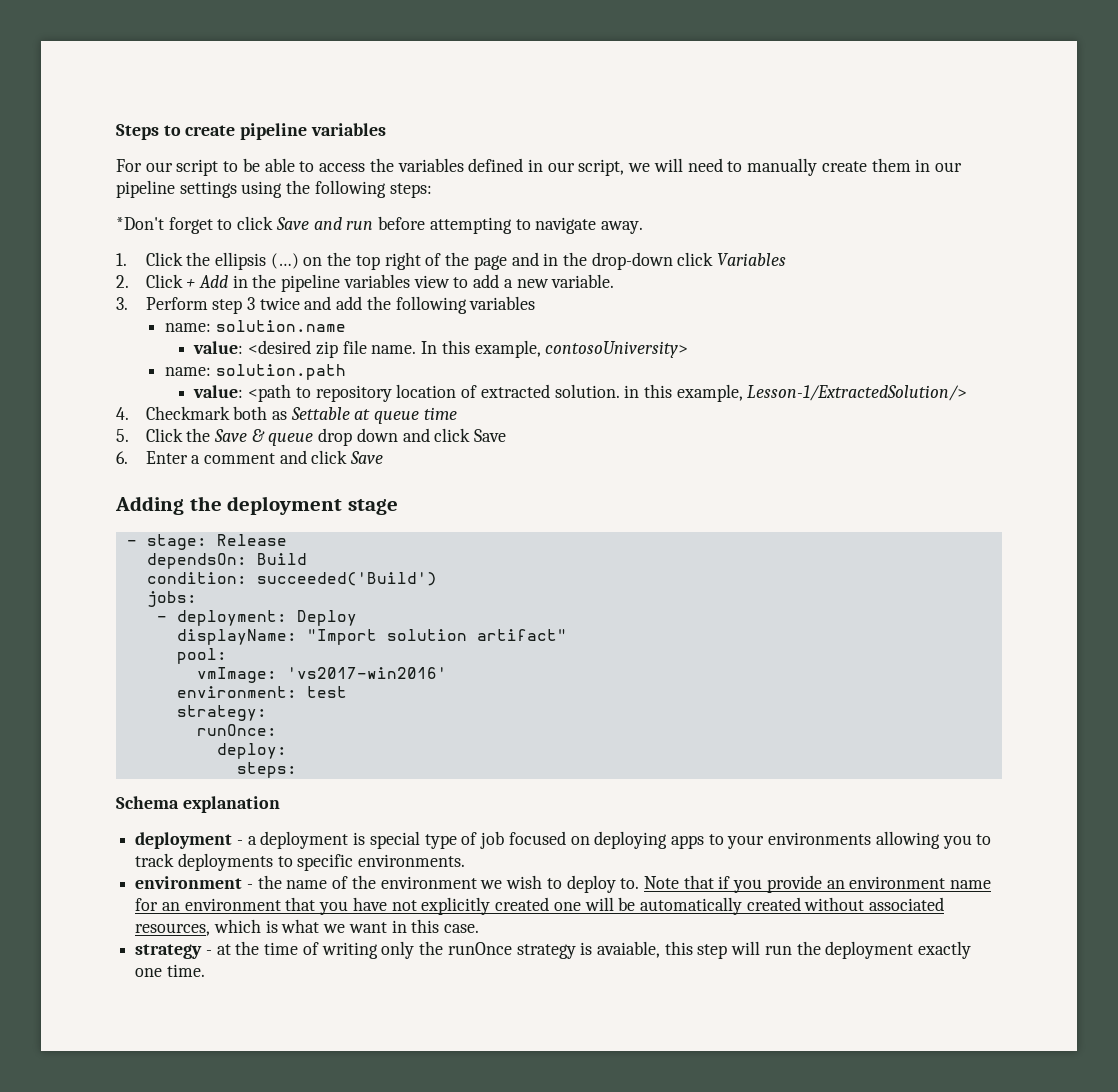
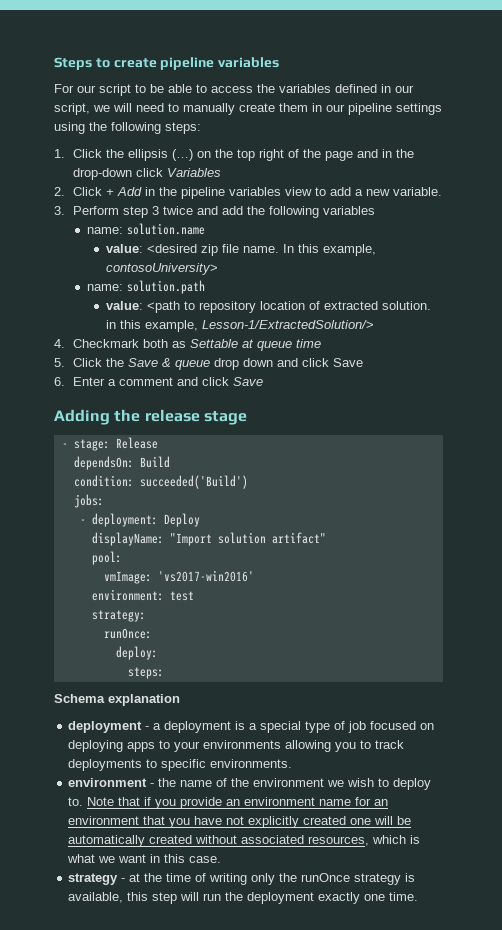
- *Don't forget to click Save and run before attempting to navigate away.
- Adding the deployment stage
+ Adding the release stage
- deployment - a deployment is special type of job focused on deploying apps to your environments allowing you to track deployments to specific environments.
+ deployment - a deployment is a special type of job focused on deploying apps to your environments allowing you to track deployments to specific environments.
- strategy - at the time of writing only the runOnce strategy is avaiable, this step will run the deployment exactly one time.
+ strategy - at the time of writing only the runOnce strategy is available, this step will run the deployment exactly one time.

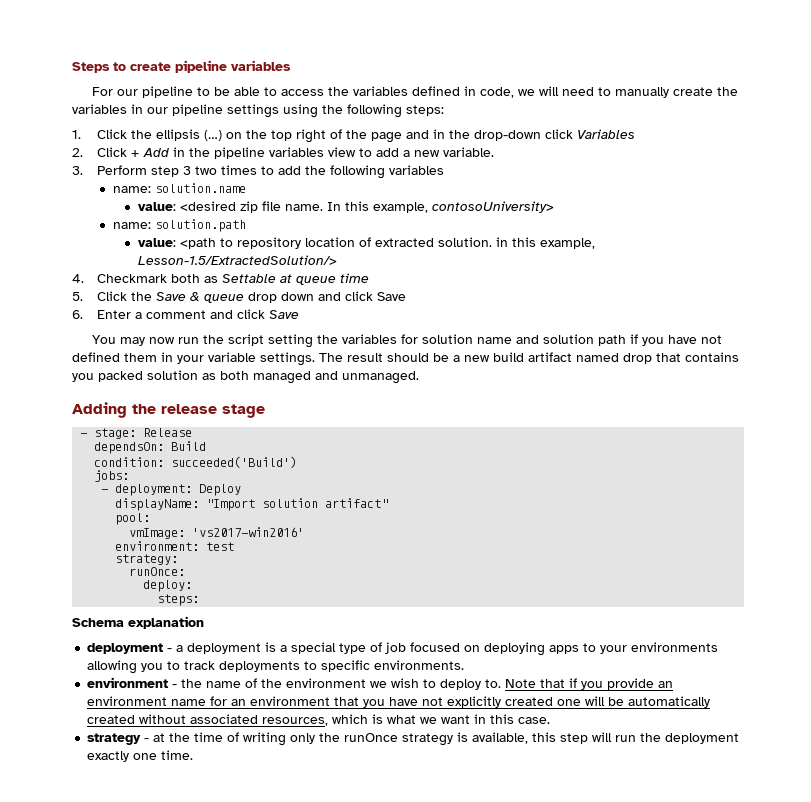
- For our script to be able to access the variables defined in our script, we will need to manually create them in our pipeline settings using the following steps:
+ For our pipeline to be able to access the variables defined in code, we will need to manually create the variables in our pipeline settings using the following steps:
- 3. Perform step 3 twice and add the following variables
+ 3. Perform step 3 two times to add the following variables
- value: <path to repository location of extracted solution. in this example, Lesson-1/ExtractedSolution/>
+ value: <path to repository location of extracted solution. in this example, Lesson-1.5/ExtractedSolution/>
+ You may now run the script setting the variables for solution name and solution path if you have not defined them in your variable settings. The result should be a new build artifact named drop that contains you packed solution as both managed and unmanaged.

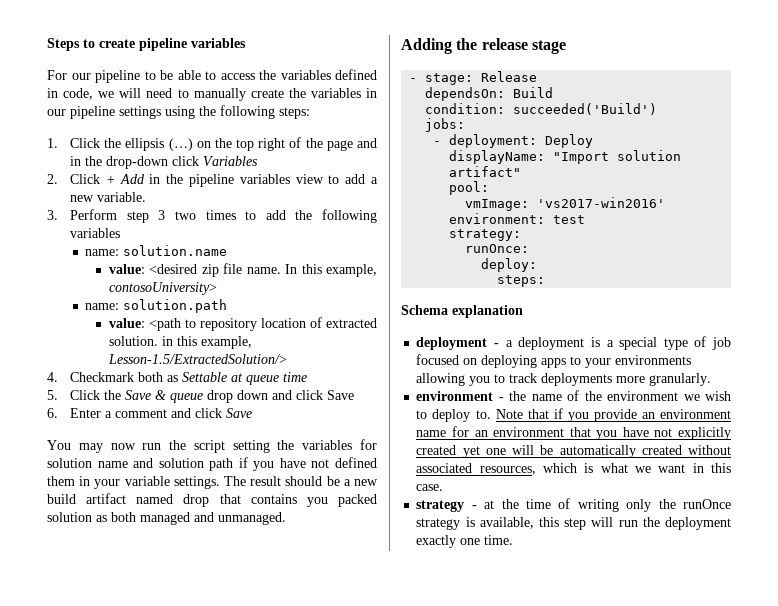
- deployment - a deployment is a special type of job focused on deploying apps to your environments allowing you to track deployments to specific environments.
+ deployment - a deployment is a special type of job focused on deploying apps to your environments allowing you to track deployments more granularly.
- Note that if you provide an environment name for an environment that you have not explicitly created one will be automatically created without associated resources, which is what we want in this case.
+ Note that if you provide an environment name for an environment that you have not explicitly created yet one will be automatically created without associated resources, which is what we want in this case.

